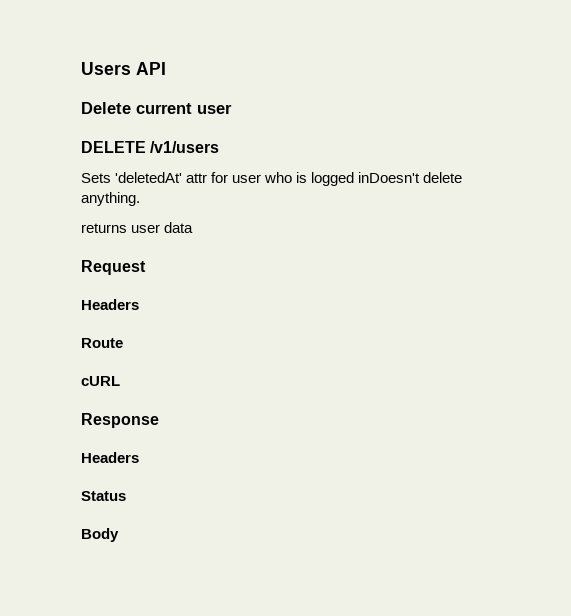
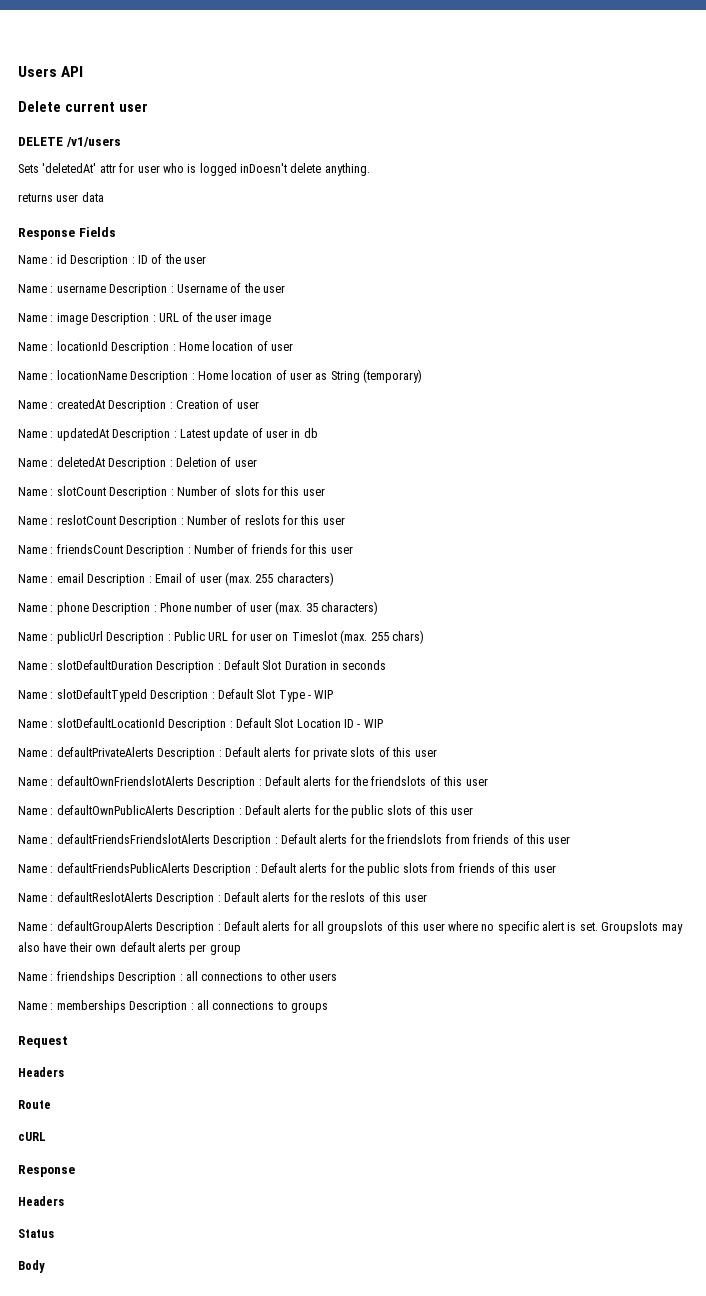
+ Response Fields
+ Name : id Description : ID of the user
+ Name : username Description : Username of the user
+ Name : image Description : URL of the user image
+ Name : locationId Description : Home location of user
+ Name : locationName Description : Home location of user as String (temporary)
+ Name : createdAt Description : Creation of user
+ Name : updatedAt Description : Latest update of user in db
+ Name : deletedAt Description : Deletion of user
+ Name : slotCount Description : Number of slots for this user
+ Name : reslotCount Description : Number of reslots for this user
+ Name : friendsCount Description : Number of friends for this user
+ Name : email Description : Email of user (max. 255 characters)
+ Name : phone Description : Phone number of user (max. 35 characters)
+ Name : publicUrl Description : Public URL for user on Timeslot (max. 255 chars)
+ Name : slotDefaultDuration Description : Default Slot Duration in seconds
+ Name : slotDefaultTypeId Description : Default Slot Type - WIP
+ Name : slotDefaultLocationId Description : Default Slot Location ID - WIP
+ Name : defaultPrivateAlerts Description : Default alerts for private slots of this user
+ Name : defaultOwnFriendslotAlerts Description : Default alerts for the friendslots of this user
+ Name : defaultOwnPublicAlerts Description : Default alerts for the public slots of this user
+ Name : defaultFriendsFriendslotAlerts Description : Default alerts for the friendslots from friends of this user
+ Name : defaultFriendsPublicAlerts Description : Default alerts for the public slots from friends of this user
+ Name : defaultReslotAlerts Description : Default alerts for the reslots of this user
+ Name : defaultGroupAlerts Description : Default alerts for all groupslots of this user where no specific alert is set. Groupslots may also have their own default alerts per group
+ Name : friendships Description : all connections to other users
+ Name : memberships Description : all connections to groups

